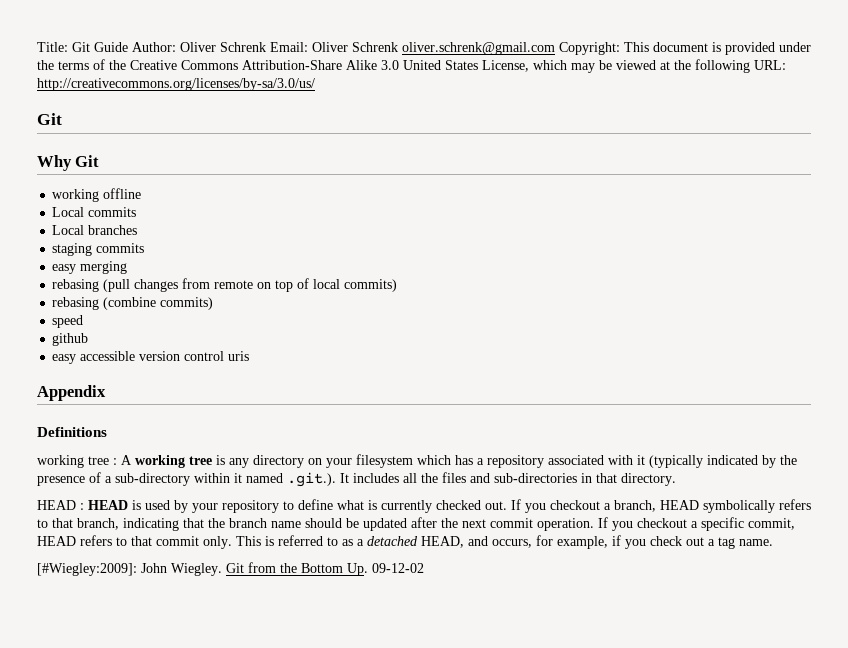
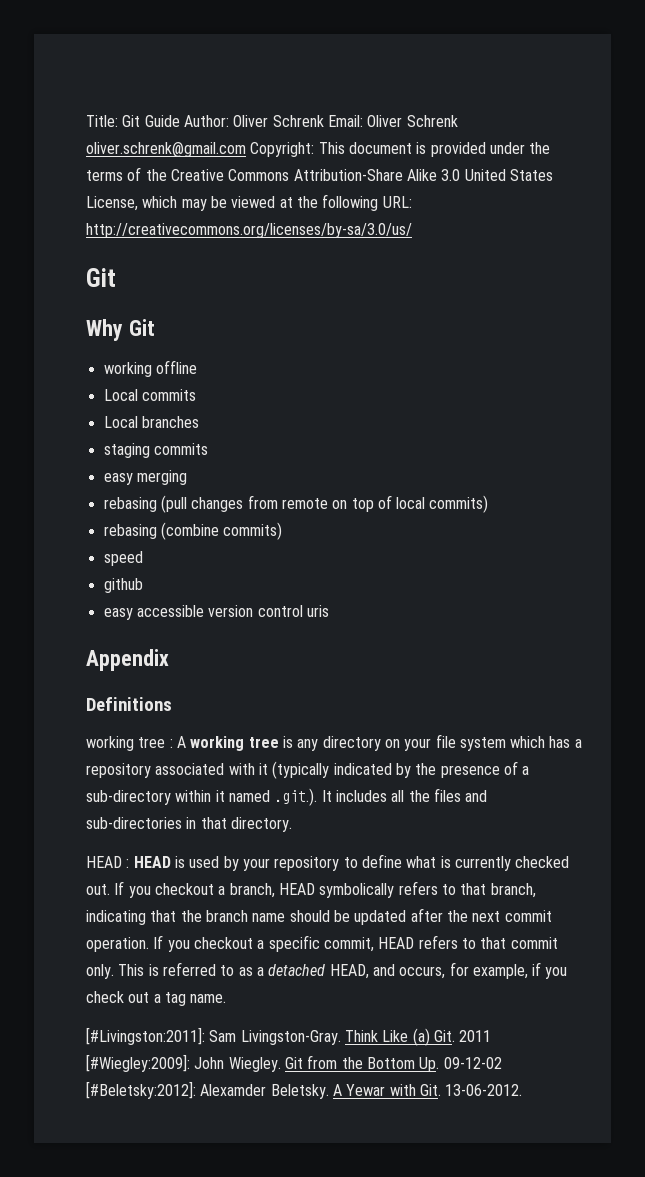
- working tree : A working tree is any directory on your filesystem which has a repository associated with it (typically indicated by the presence of a sub-directory within it named .git.). It includes all the files and sub-directories in that directory.
+ working tree : A working tree is any directory on your file system which has a repository associated with it (typically indicated by the presence of a sub-directory within it named .git.). It includes all the files and sub-directories in that directory.
- [#Wiegley:2009]: John Wiegley.
+ [#Livingston:2011]: Sam Livingston-Gray. Think Like (a) Git. 2011 [#Wiegley:2009]: John Wiegley.
- Git from the Bottom Up. 09-12-02
+ Git from the Bottom Up. 09-12-02 [#Beletsky:2012]: Alexamder Beletsky. A Yewar with Git. 13-06-2012.

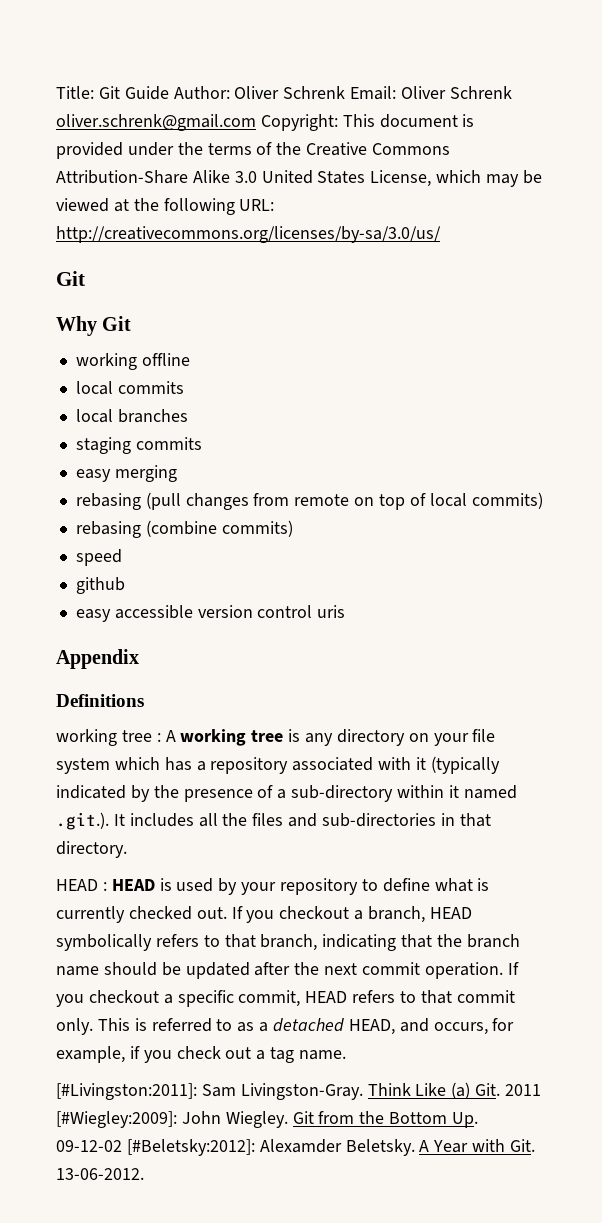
- Local commits
- Local branches
+ local commits
+ local branches
- A Yewar with Git. 13-06-2012.
+ A Year with Git. 13-06-2012.

